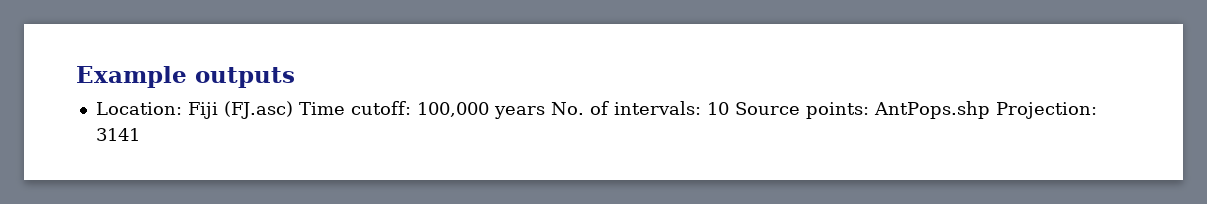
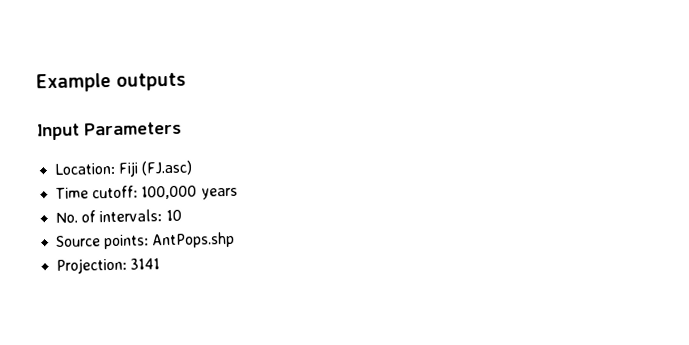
+ Input Parameters
- Location: Fiji (FJ.asc) Time cutoff: 100,000 years No. of intervals: 10 Source points: AntPops.shp Projection: 3141
+ Location: Fiji (FJ.asc)
+ Time cutoff: 100,000 years
+ No. of intervals: 10
+ Source points: AntPops.shp
+ Projection: 3141

